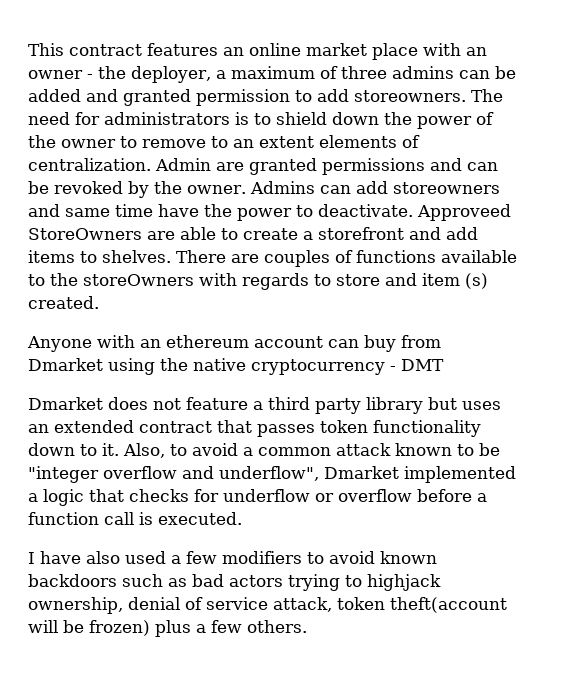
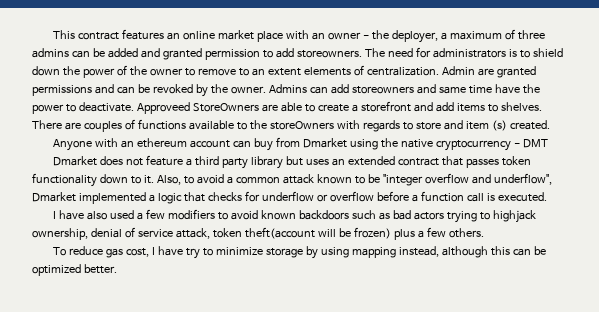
+ To reduce gas cost, I have try to minimize storage by using mapping instead, although this can be optimized better.

